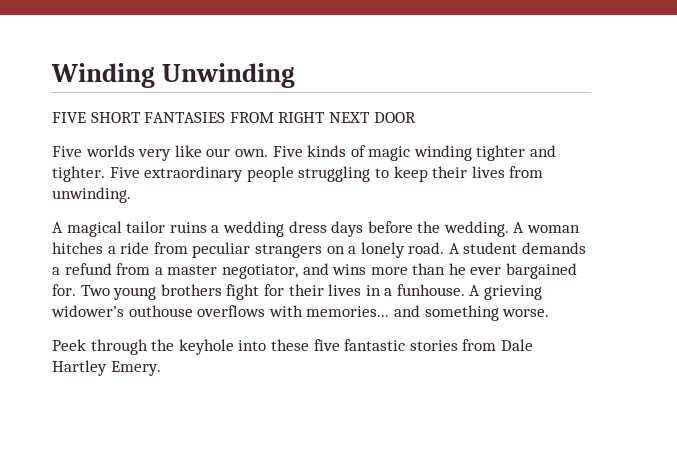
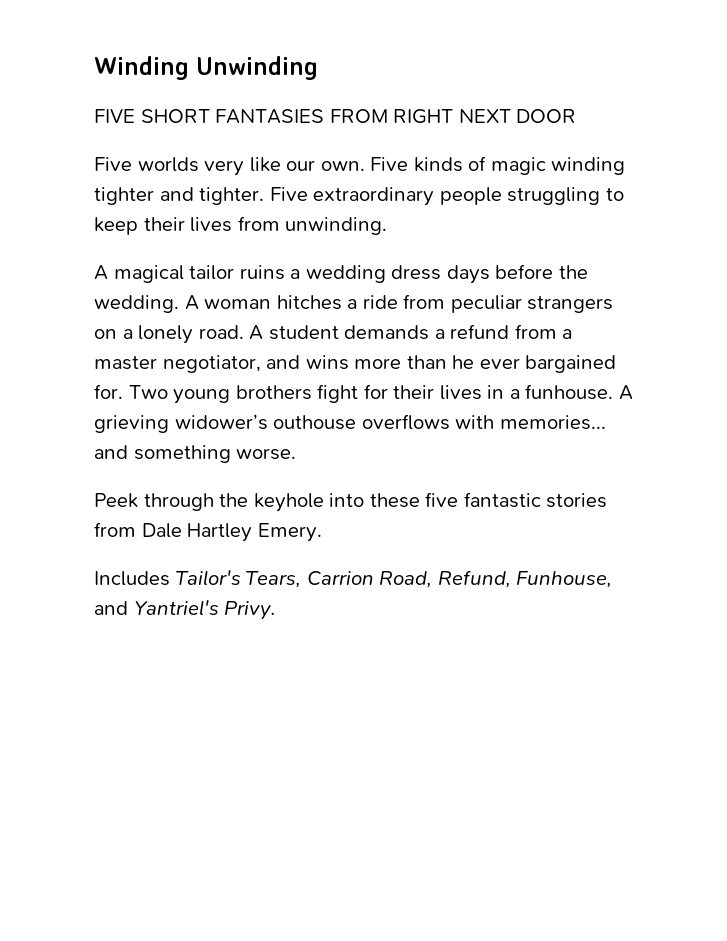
+ Includes Tailor's Tears, Carrion Road, Refund, Funhouse, and Yantriel's Privy.

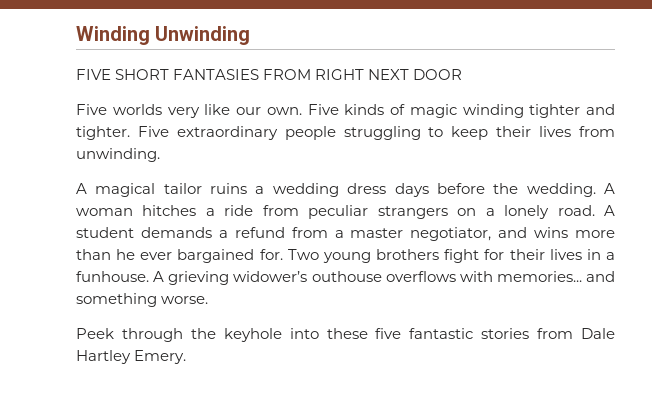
- Includes Tailor's Tears, Carrion Road, Refund, Funhouse, and Yantriel's Privy.

